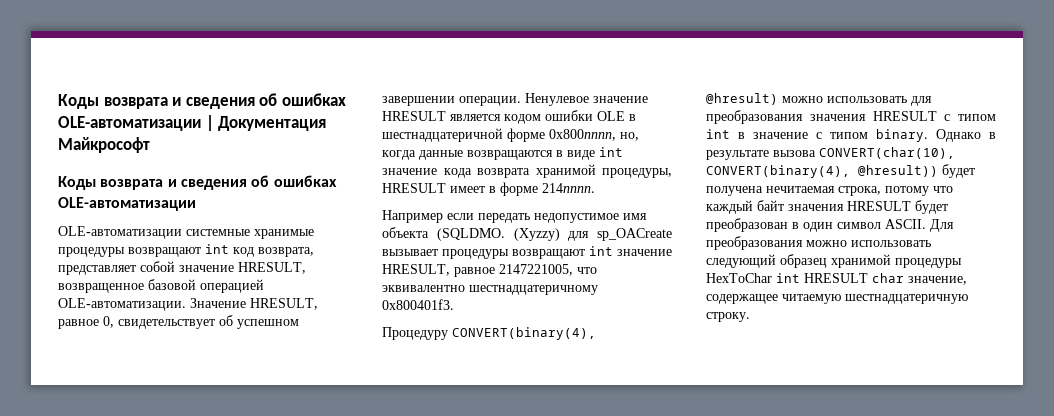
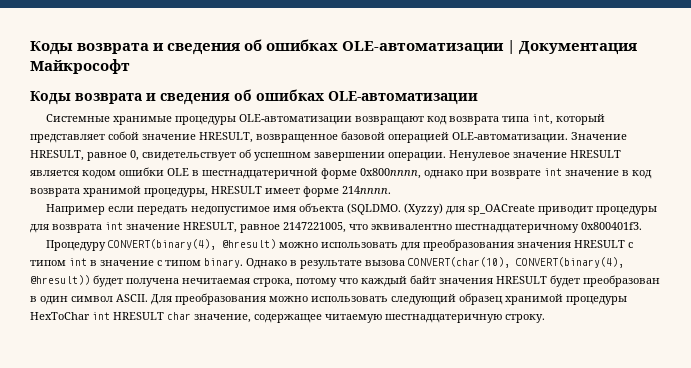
- OLE-автоматизации системные хранимые процедуры возвращают int код возврата, представляет собой значение HRESULT, возвращенное базовой операцией OLE-автоматизации.
+ Системные хранимые процедуры OLE-автоматизации возвращают код возврата типа int, который представляет собой значение HRESULT, возвращенное базовой операцией OLE-автоматизации.
- Ненулевое значение HRESULT является кодом ошибки OLE в шестнадцатеричной форме 0x800nnnn, но, когда данные возвращаются в виде int значение кода возврата хранимой процедуры, HRESULT имеет в форме 214nnnn.
+ Ненулевое значение HRESULT является кодом ошибки OLE в шестнадцатеричной форме 0x800nnnn, однако при возврате int значение в код возврата хранимой процедуры, HRESULT имеет форме 214nnnn.
- (Xyzzy) для sp_OACreate вызывает процедуры возвращают int значение HRESULT, равное 2147221005, что эквивалентно шестнадцатеричному 0x800401f3.
+ (Xyzzy) для sp_OACreate приводит процедуры для возврата int значение HRESULT, равное 2147221005, что эквивалентно шестнадцатеричному 0x800401f3.

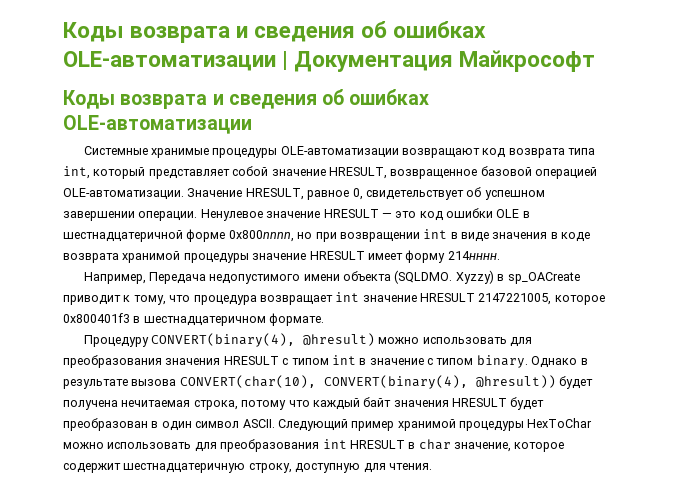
- Ненулевое значение HRESULT является кодом ошибки OLE в шестнадцатеричной форме 0x800nnnn, однако при возврате int значение в код возврата хранимой процедуры, HRESULT имеет форме 214nnnn.
- Например если передать недопустимое имя объекта (SQLDMO. (Xyzzy) для sp_OACreate приводит процедуры для возврата int значение HRESULT, равное 2147221005, что эквивалентно шестнадцатеричному 0x800401f3.
+ Ненулевое значение HRESULT — это код ошибки OLE в шестнадцатеричной форме 0x800nnnn, но при возвращении int в виде значения в коде возврата хранимой процедуры значение HRESULT имеет форму 214нннн.
+ Например, Передача недопустимого имени объекта (SQLDMO. Xyzzy) в sp_OACreate приводит к тому, что процедура возвращает int значение HRESULT 2147221005, которое 0x800401f3 в шестнадцатеричном формате.
- Для преобразования можно использовать следующий образец хранимой процедуры HexToChar int HRESULT char значение, содержащее читаемую шестнадцатеричную строку.
+ Следующий пример хранимой процедуры HexToChar можно использовать для преобразования int HRESULT в char значение, которое содержит шестнадцатеричную строку, доступную для чтения.

